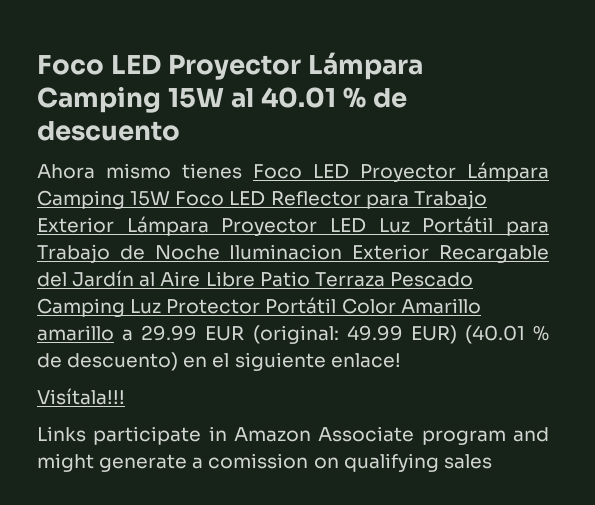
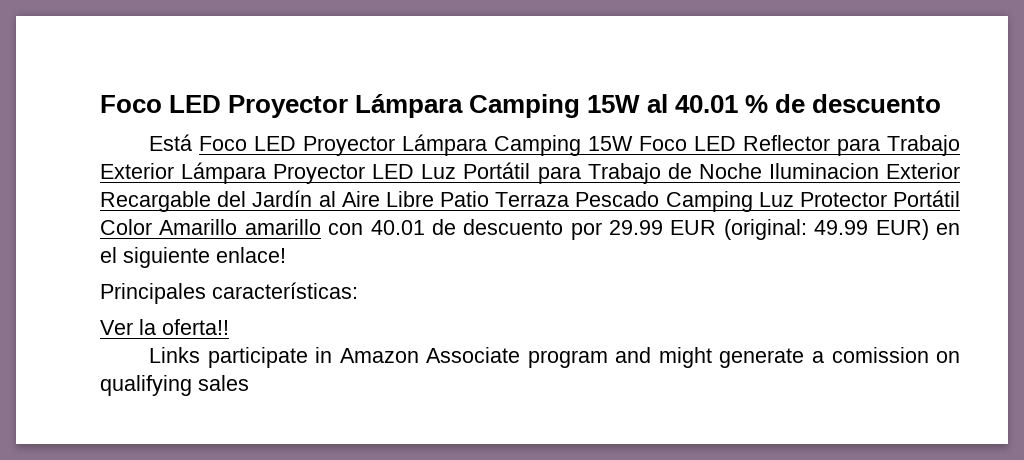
- Ahora mismo tienes Foco LED Proyector Lámpara Camping 15W Foco LED Reflector para Trabajo Exterior Lámpara Proyector LED Luz Portátil para Trabajo de Noche Iluminacion Exterior Recargable del Jardín al Aire Libre Patio Terraza Pescado Camping Luz Protector Portátil Color Amarillo amarillo a 29.99 EUR (original: 49.99 EUR) (40.01 % de descuento) en el siguiente enlace!
+ Está Foco LED Proyector Lámpara Camping 15W Foco LED Reflector para Trabajo Exterior Lámpara Proyector LED Luz Portátil para Trabajo de Noche Iluminacion Exterior Recargable del Jardín al Aire Libre Patio Terraza Pescado Camping Luz Protector Portátil Color Amarillo amarillo con 40.01 de descuento por 29.99 EUR (original: 49.99 EUR) en el siguiente enlace!
- Visítala!!!
+ Principales características:
+ Ver la oferta!!

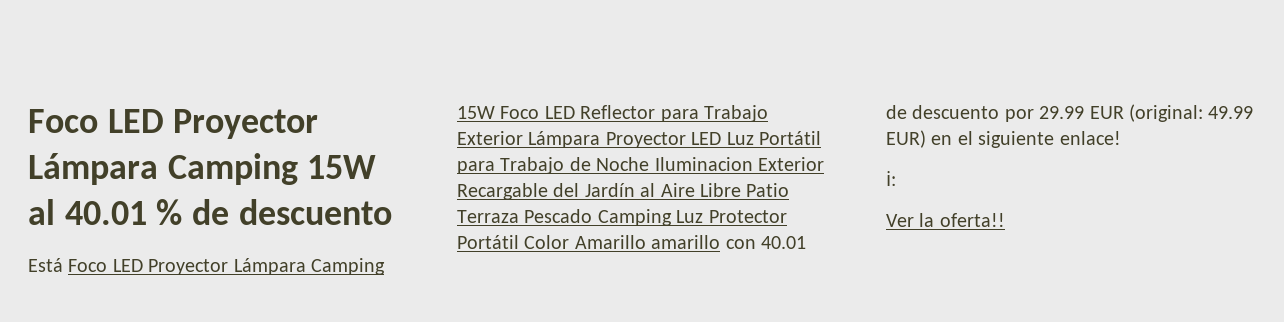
- Principales características:
+ ℹ:
- Links participate in Amazon Associate program and might generate a comission on qualifying sales

